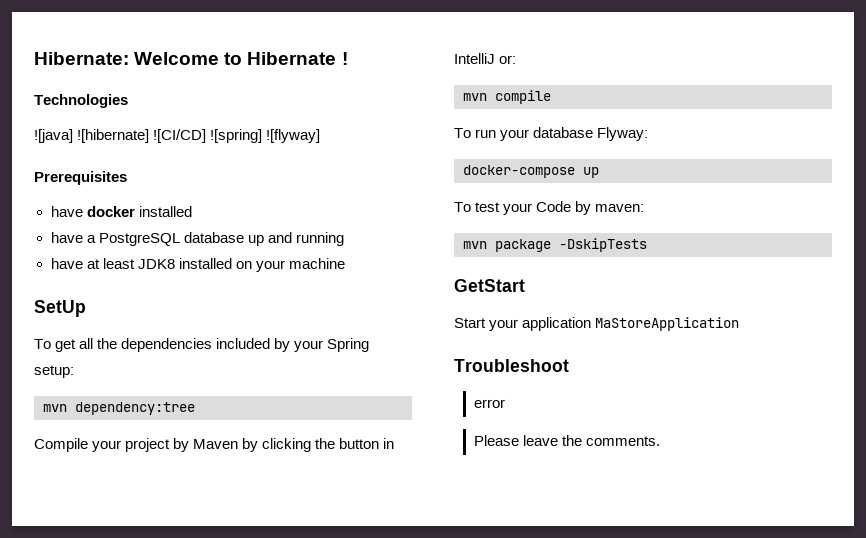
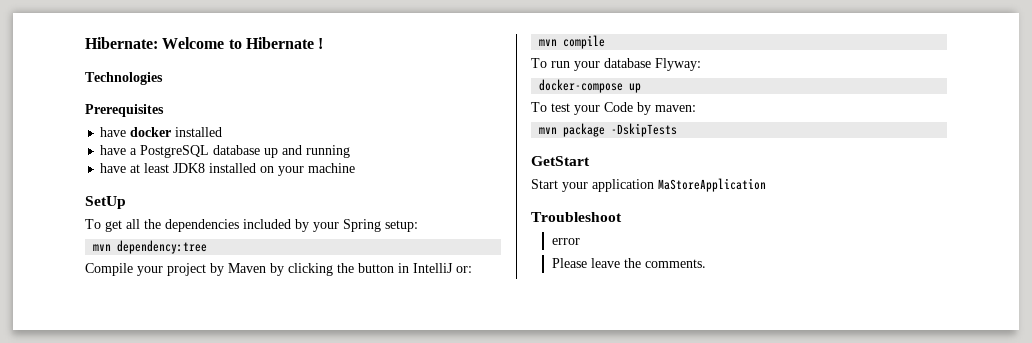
- ![java] ![hibernate] ![CI/CD] ![spring] ![flyway]

